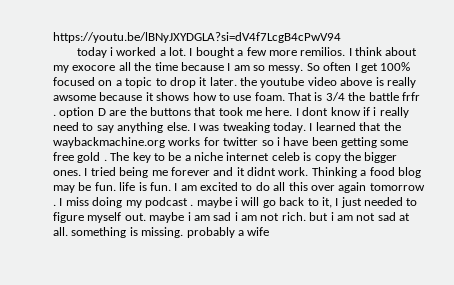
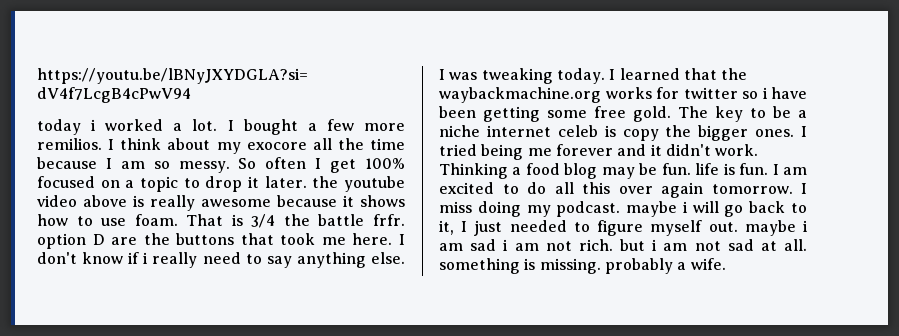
- So often I get 100% focused on a topic to drop it later. the youtube video above is really awsome because it shows how to use foam.
+ So often I get 100% focused on a topic to drop it later. the youtube video above is really awesome because it shows how to use foam.
- That is 3/4 the battle frfr . option D are the buttons that took me here.
+ That is 3/4 the battle frfr. option D are the buttons that took me here.
- I dont know if i really need to say anything else.
+ I don't know if i really need to say anything else.
- I learned that the waybackmachine.org works for twitter so i have been getting some free gold .
+ I learned that the waybackmachine.org works for twitter so i have been getting some free gold.
- I tried being me forever and it didnt work.
+ I tried being me forever and it didn't work.
- I am excited to do all this over again tomorrow .
+ I am excited to do all this over again tomorrow.
- I miss doing my podcast . maybe i will go back to it, I just needed to figure myself out. maybe i am sad i am not rich. but i am not sad at all. something is missing. probably a wife
+ I miss doing my podcast. maybe i will go back to it, I just needed to figure myself out. maybe i am sad i am not rich. but i am not sad at all. something is missing. probably a wife.

